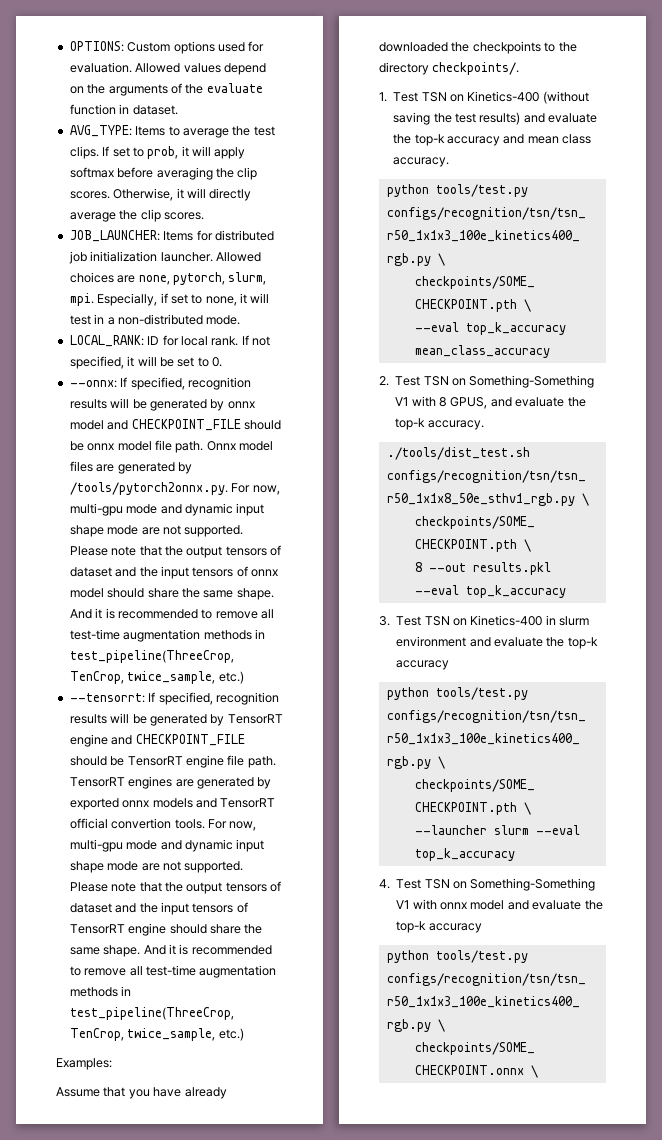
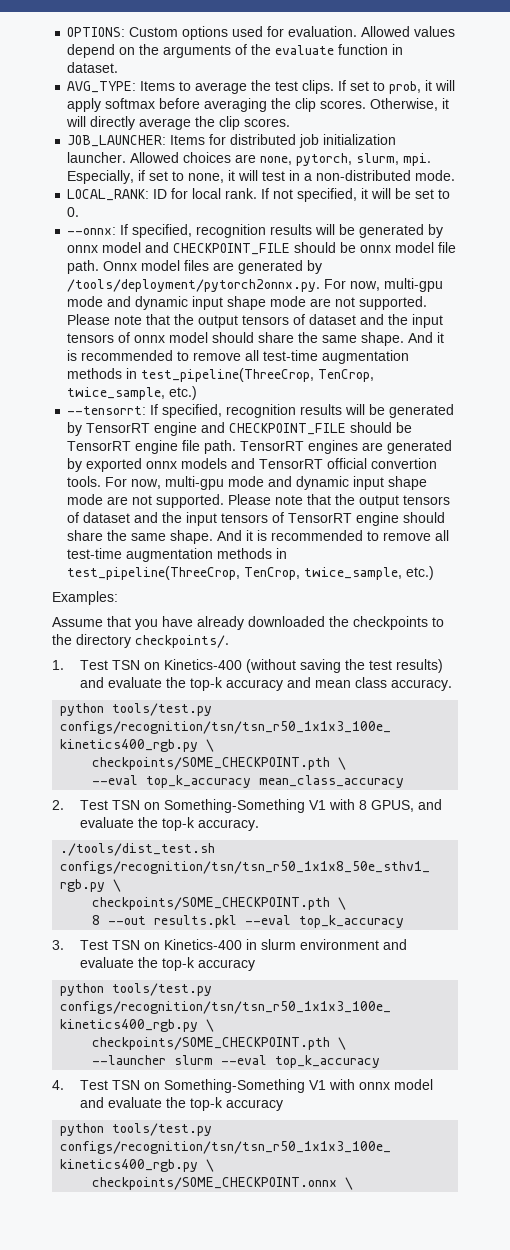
- Onnx model files are generated by /tools/pytorch2onnx.py. For now, multi-gpu mode and dynamic input shape mode are not supported.
+ Onnx model files are generated by /tools/deployment/pytorch2onnx.py. For now, multi-gpu mode and dynamic input shape mode are not supported.

